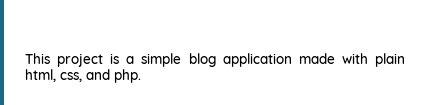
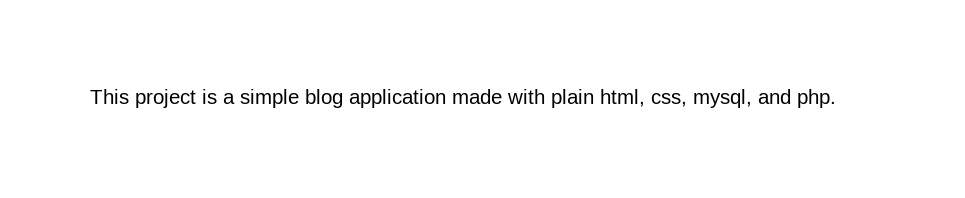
- This project is a simple blog application made with plain html, css, and php.
+ This project is a simple blog application made with plain html, css, mysql, and php.

